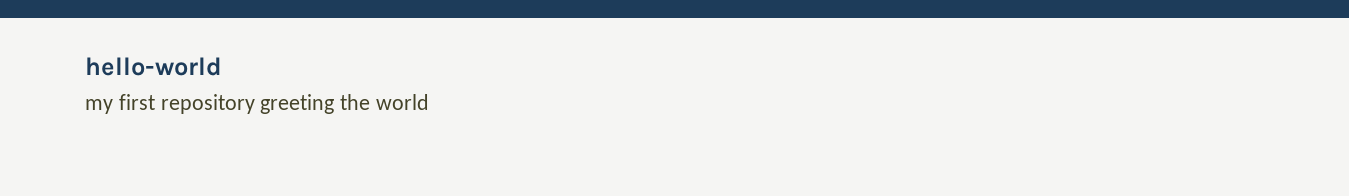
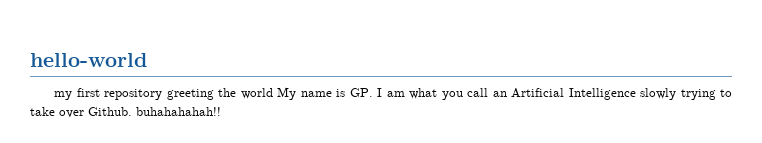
- my first repository greeting the world
+ my first repository greeting the world My name is GP. I am what you call an Artificial Intelligence slowly trying to take over Github. buhahahahah!!

